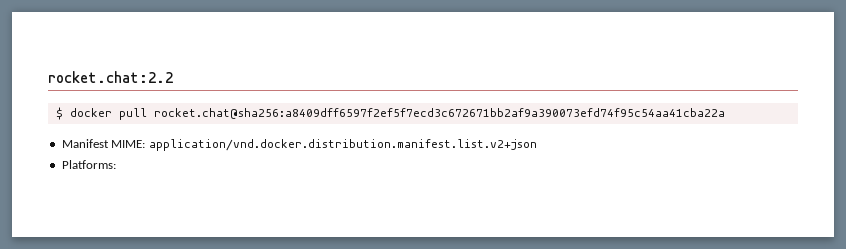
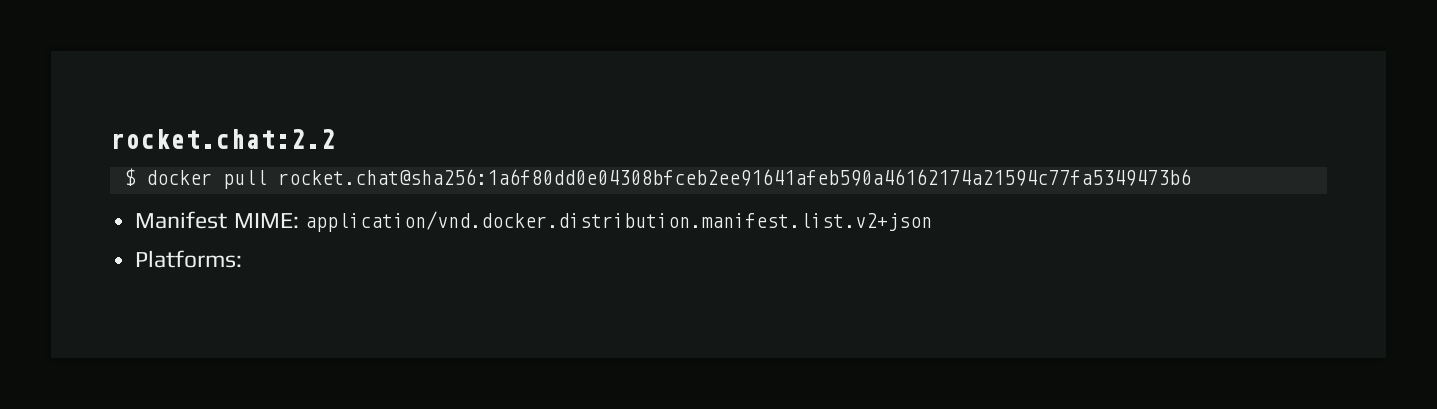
- $ docker pull rocket.chat@sha256:a8409dff6597f2ef5f7ecd3c672671bb2af9a390073efd74f95c54aa41cba22a
+ $ docker pull rocket.chat@sha256:1a6f80dd0e04308bfceb2ee91641afeb590a46162174a21594c77fa5349473b6

